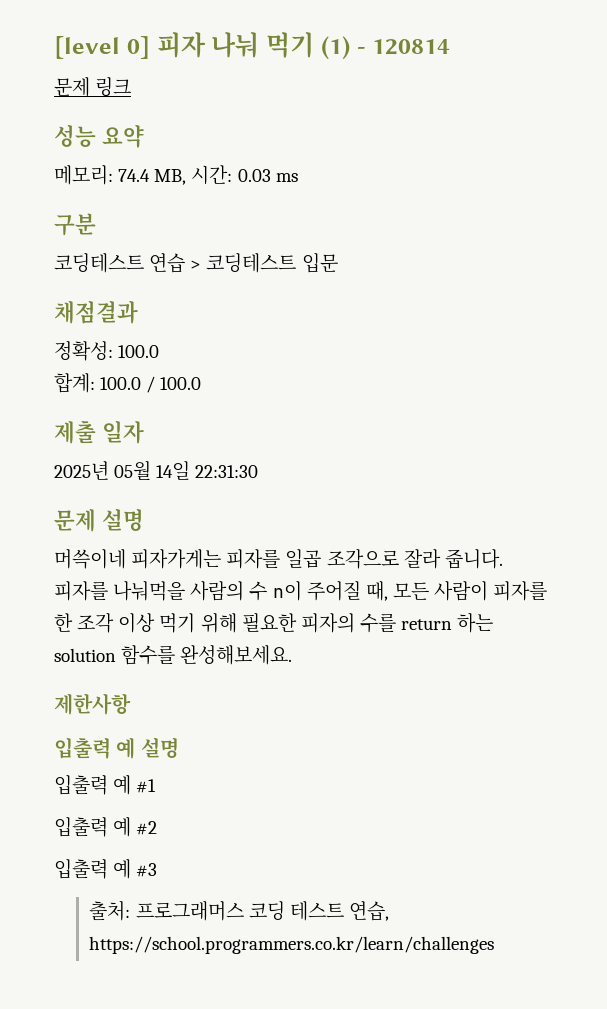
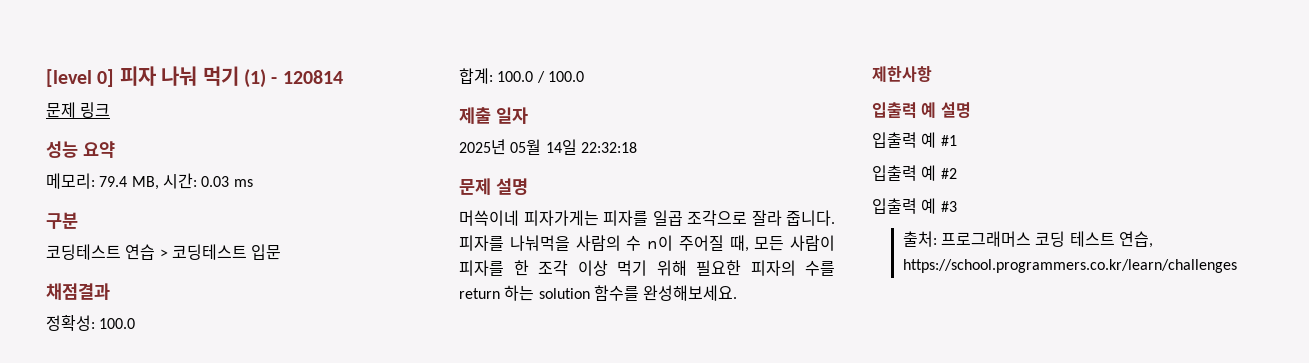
- 메모리: 74.4 MB, 시간: 0.03 ms
+ 메모리: 79.4 MB, 시간: 0.03 ms
- 2025년 05월 14일 22:31:30
+ 2025년 05월 14일 22:32:18

